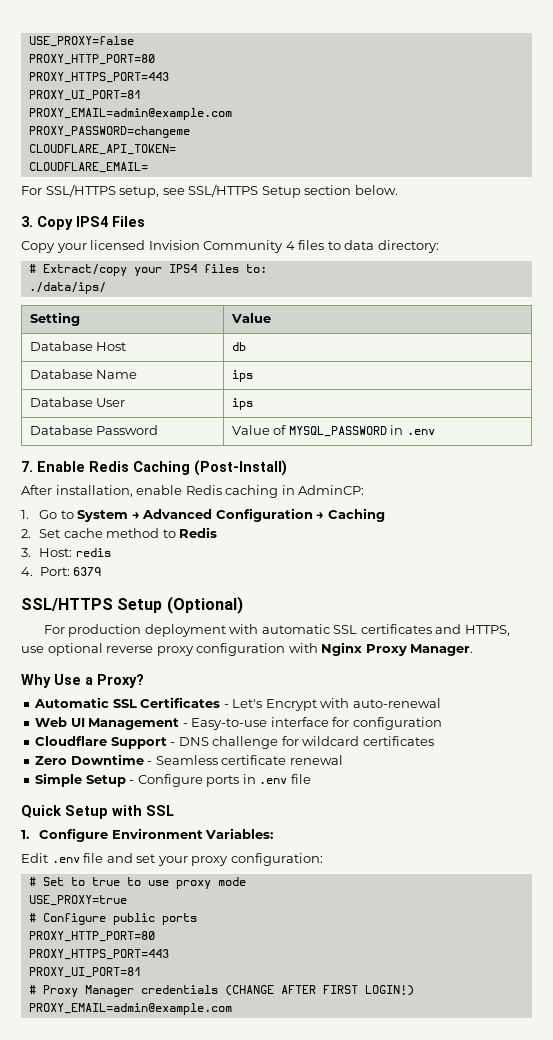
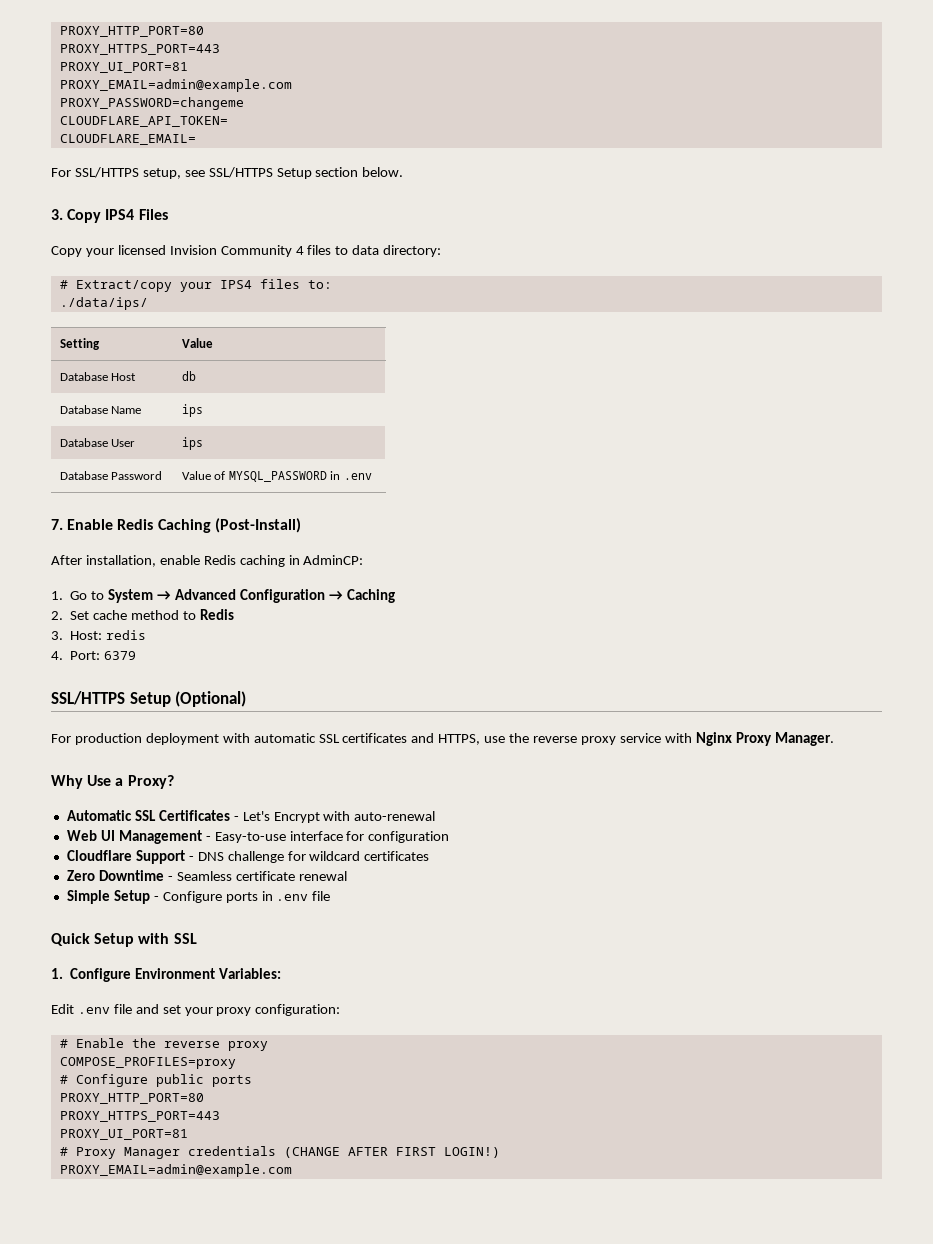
- USE_PROXY=false
- For production deployment with automatic SSL certificates and HTTPS, use optional reverse proxy configuration with Nginx Proxy Manager.
+ For production deployment with automatic SSL certificates and HTTPS, use the reverse proxy service with Nginx Proxy Manager.
- # Set to true to use proxy mode
- USE_PROXY=true
+ # Enable the reverse proxy
+ COMPOSE_PROFILES=proxy

